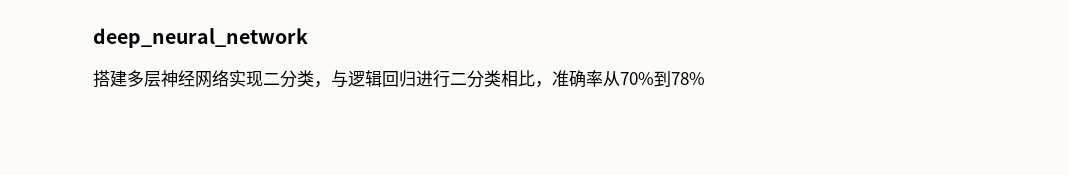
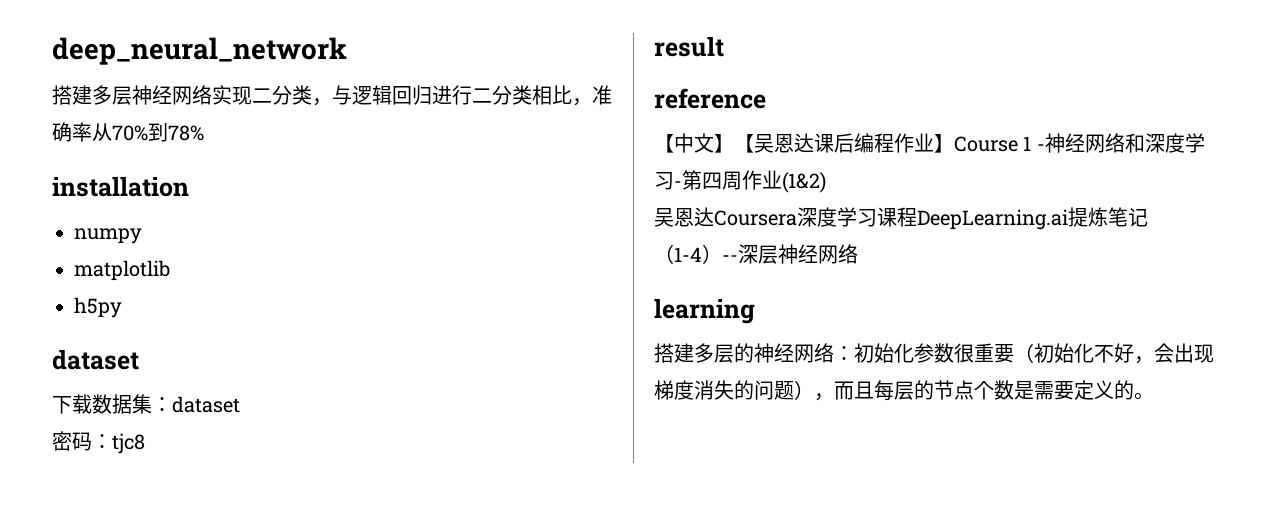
+ installation
+ numpy
+ matplotlib
+ h5py
+ dataset
+ 下载数据集：dataset
+ 密码：tjc8
+ result
+ reference
+ 【中文】【吴恩达课后编程作业】Course 1 -神经网络和深度学习-第四周作业(1&2)
+ 吴恩达Coursera深度学习课程DeepLearning.ai提炼笔记（1-4）--深层神经网络
+ learning
+ 搭建多层的神经网络：初始化参数很重要（初始化不好，会出现梯度消失的问题），而且每层的节点个数是需要定义的。

